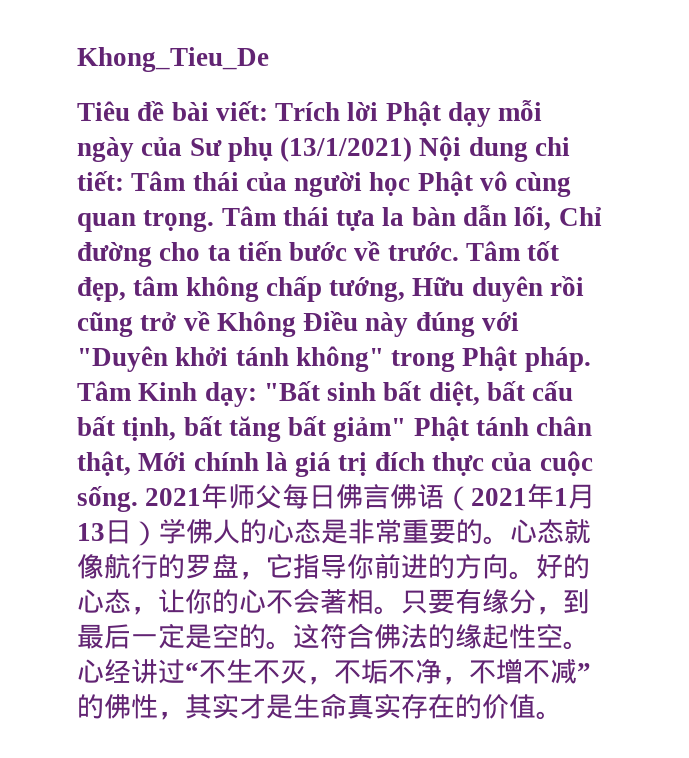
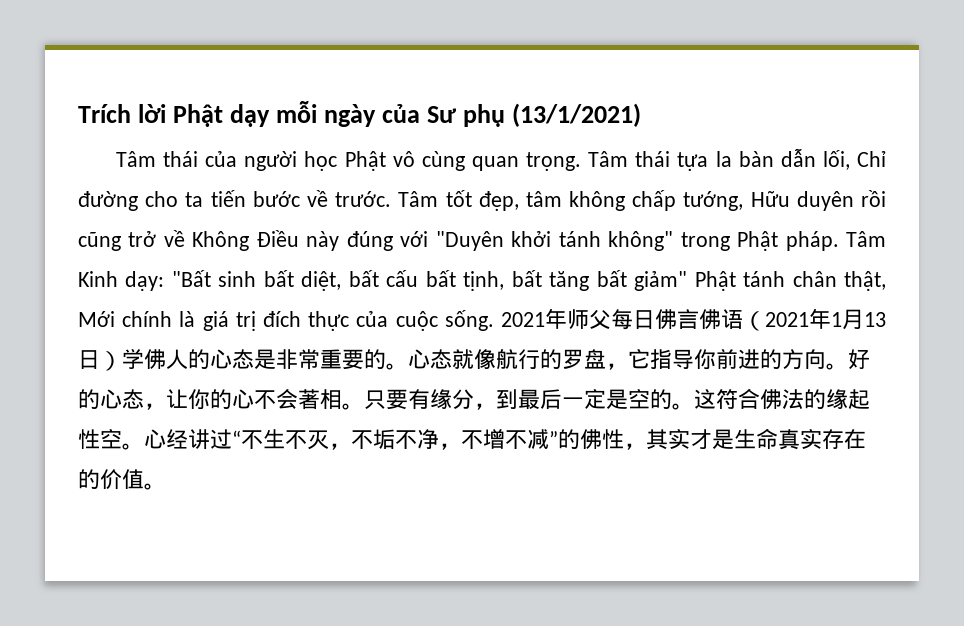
- Khong_Tieu_De
- Tiêu đề bài viết: Trích lời Phật dạy mỗi ngày của Sư phụ (13/1/2021) Nội dung chi tiết: Tâm thái của người học Phật vô cùng quan trọng.
+ Trích lời Phật dạy mỗi ngày của Sư phụ (13/1/2021)
+ Tâm thái của người học Phật vô cùng quan trọng.

